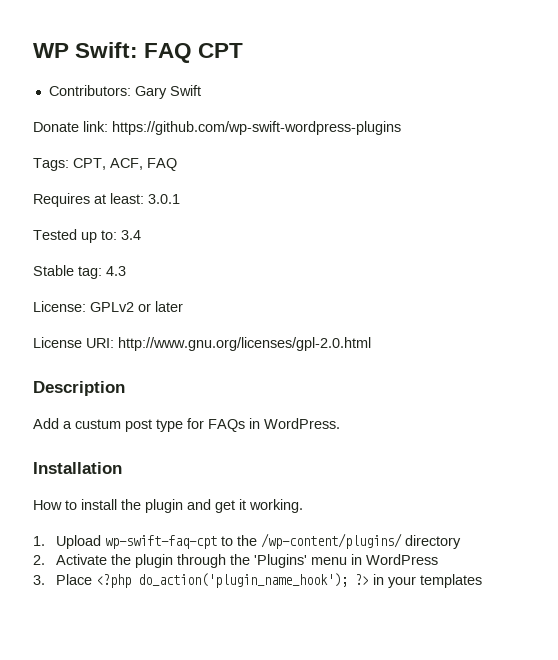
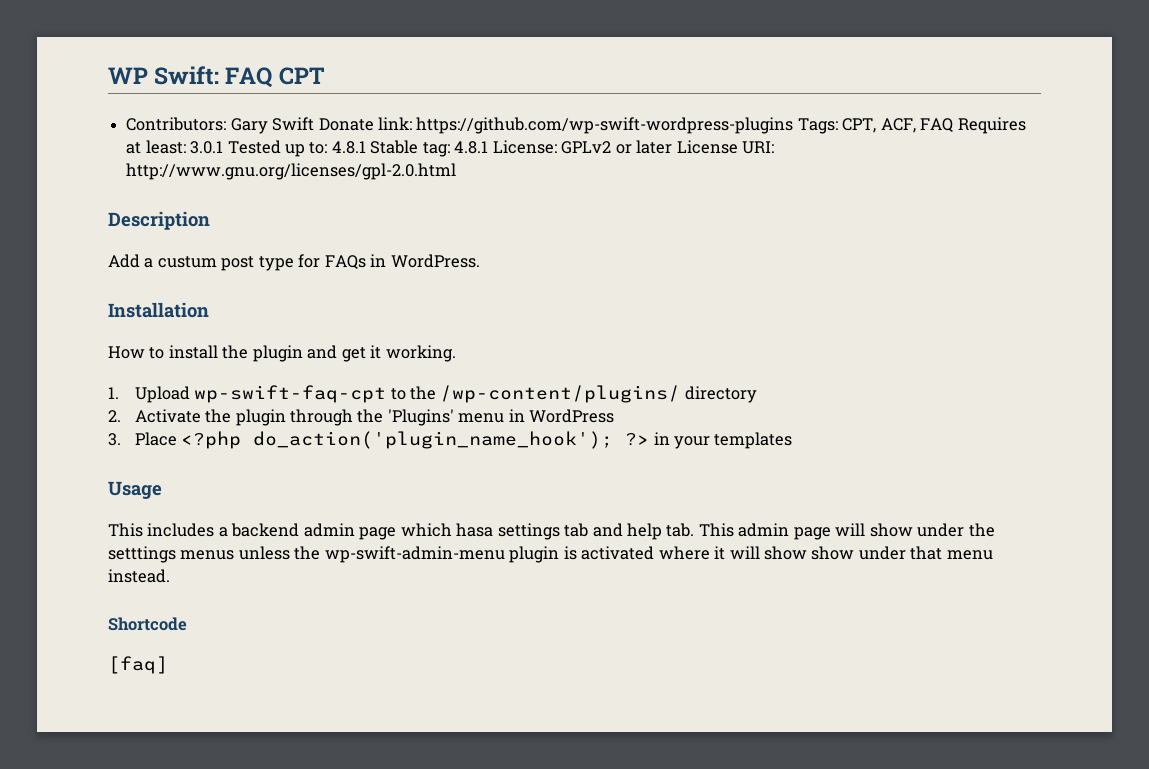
- Contributors: Gary Swift
- Donate link: https://github.com/wp-swift-wordpress-plugins
- Tags: CPT, ACF, FAQ
- Requires at least: 3.0.1
- Tested up to: 3.4
- Stable tag: 4.3
- License: GPLv2 or later
- License URI: http://www.gnu.org/licenses/gpl-2.0.html
+ Contributors: Gary Swift Donate link: https://github.com/wp-swift-wordpress-plugins Tags: CPT, ACF, FAQ Requires at least: 3.0.1 Tested up to: 4.8.1 Stable tag: 4.8.1 License: GPLv2 or later License URI: http://www.gnu.org/licenses/gpl-2.0.html
+ Usage
+ This includes a backend admin page which hasa settings tab and help tab. This admin page will show under the setttings menus unless the wp-swift-admin-menu plugin is activated where it will show show under that menu instead.
+ Shortcode
+ [faq]

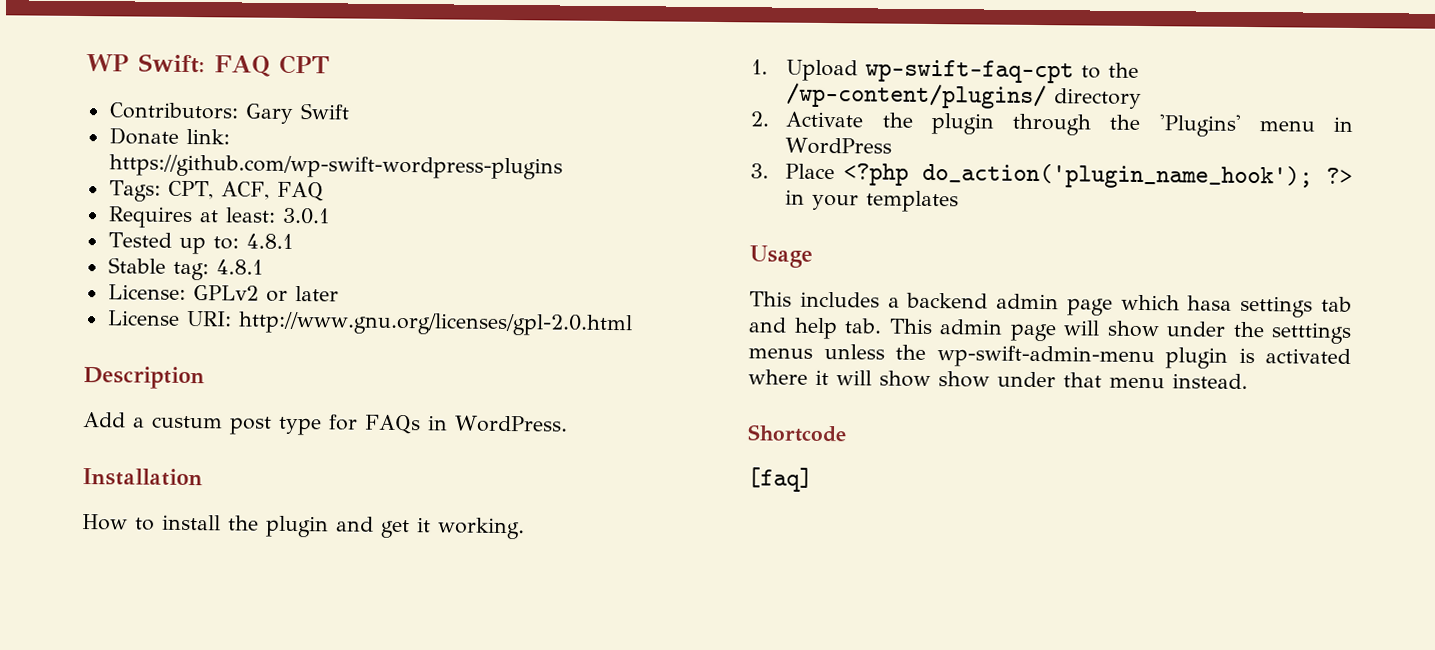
- Contributors: Gary Swift Donate link: https://github.com/wp-swift-wordpress-plugins Tags: CPT, ACF, FAQ Requires at least: 3.0.1 Tested up to: 4.8.1 Stable tag: 4.8.1 License: GPLv2 or later License URI: http://www.gnu.org/licenses/gpl-2.0.html
+ Contributors: Gary Swift
+ Donate link: https://github.com/wp-swift-wordpress-plugins
+ Tags: CPT, ACF, FAQ
+ Requires at least: 3.0.1
+ Tested up to: 4.8.1
+ Stable tag: 4.8.1
+ License: GPLv2 or later
+ License URI: http://www.gnu.org/licenses/gpl-2.0.html

